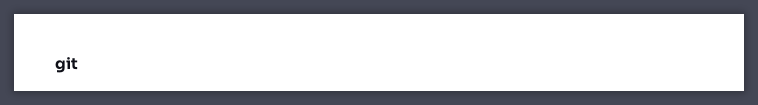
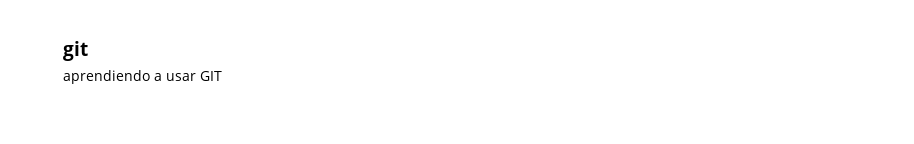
+ aprendiendo a usar GIT

